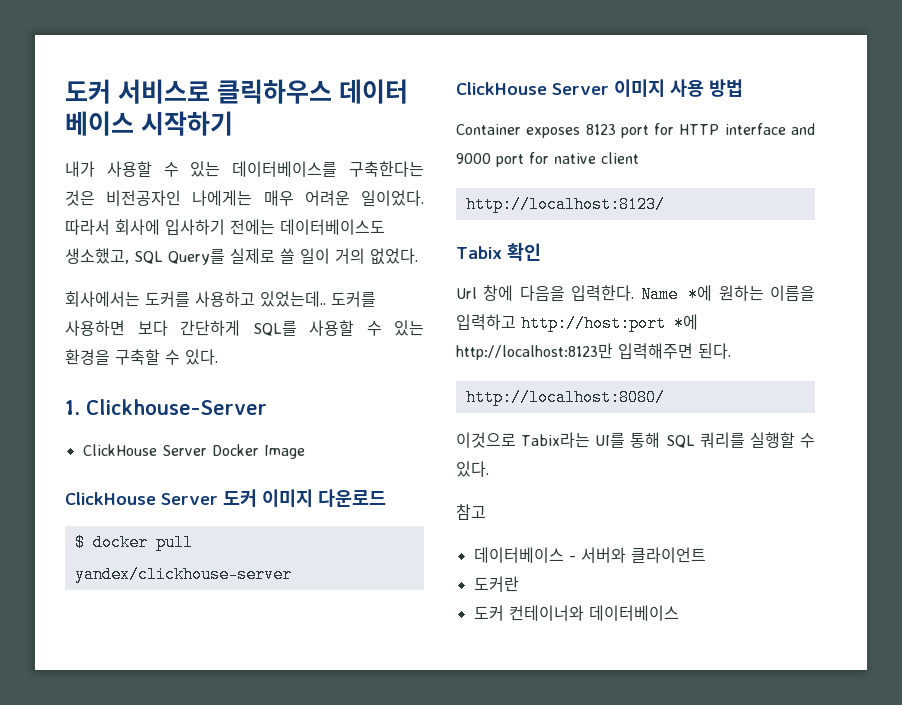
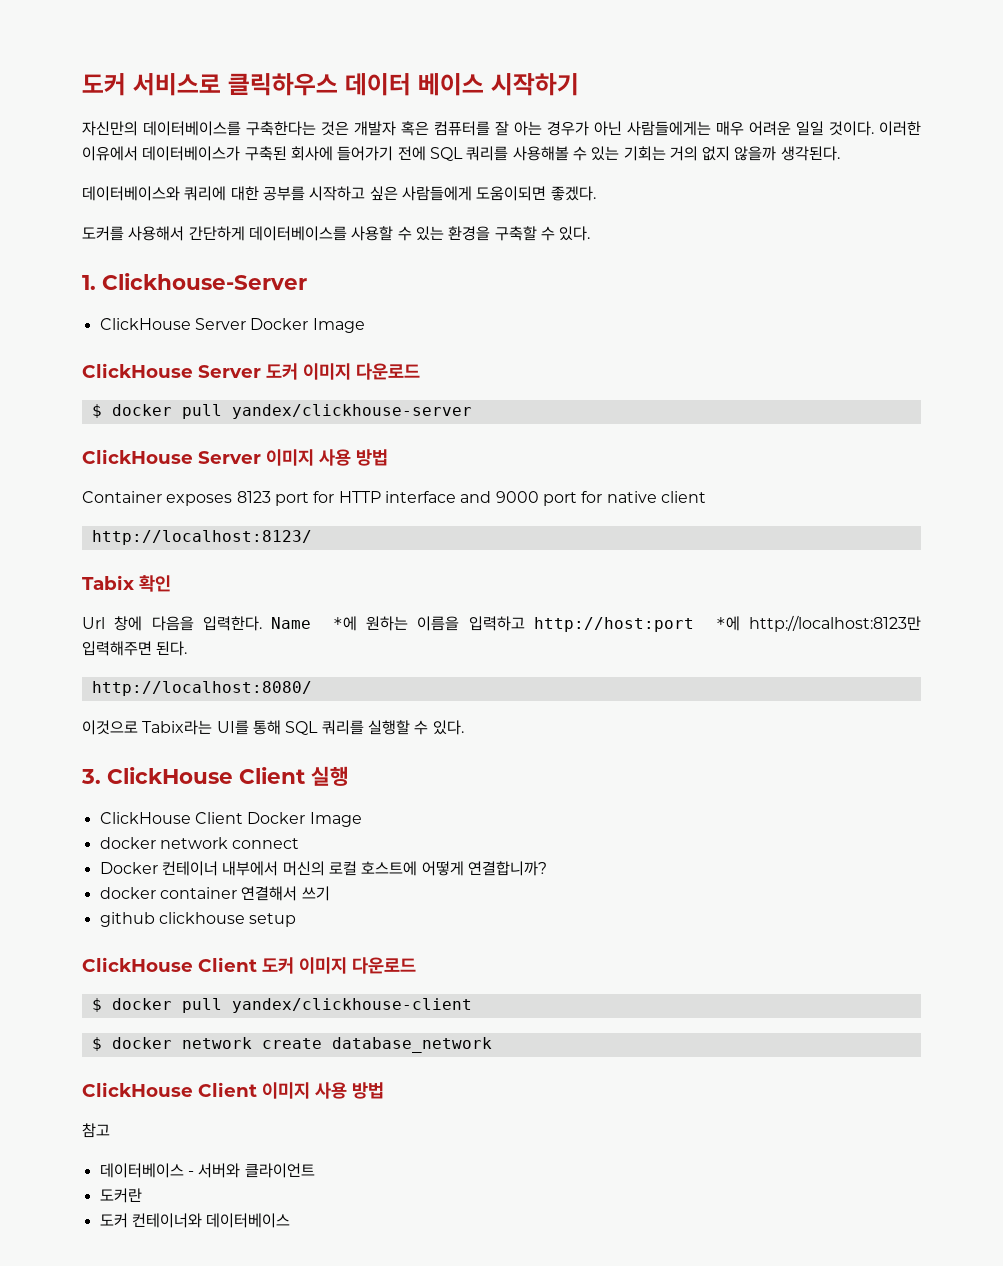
- 내가 사용할 수 있는 데이터베이스를 구축한다는 것은 비전공자인 나에게는 매우 어려운 일이었다. 따라서 회사에 입사하기 전에는 데이터베이스도 생소했고, SQL Query를 실제로 쓸 일이 거의 없었다.
- 회사에서는 도커를 사용하고 있었는데.. 도커를 사용하면 보다 간단하게 SQL를 사용할 수 있는 환경을 구축할 수 있다.
+ 자신만의 데이터베이스를 구축한다는 것은 개발자 혹은 컴퓨터를 잘 아는 경우가 아닌 사람들에게는 매우 어려운 일일 것이다. 이러한 이유에서 데이터베이스가 구축된 회사에 들어가기 전에 SQL 쿼리를 사용해볼 수 있는 기회는 거의 없지 않을까 생각된다.
+ 데이터베이스와 쿼리에 대한 공부를 시작하고 싶은 사람들에게 도움이되면 좋겠다.
+ 도커를 사용해서 간단하게 데이터베이스를 사용할 수 있는 환경을 구축할 수 있다.
+ 3. ClickHouse Client 실행
+ ClickHouse Client Docker Image
+ docker network connect
+ Docker 컨테이너 내부에서 머신의 로컬 호스트에 어떻게 연결합니까?
+ docker container 연결해서 쓰기
+ github clickhouse setup
+ ClickHouse Client 도커 이미지 다운로드
+ $ docker pull yandex/clickhouse-client
+ $ docker network create database_network
+ ClickHouse Client 이미지 사용 방법

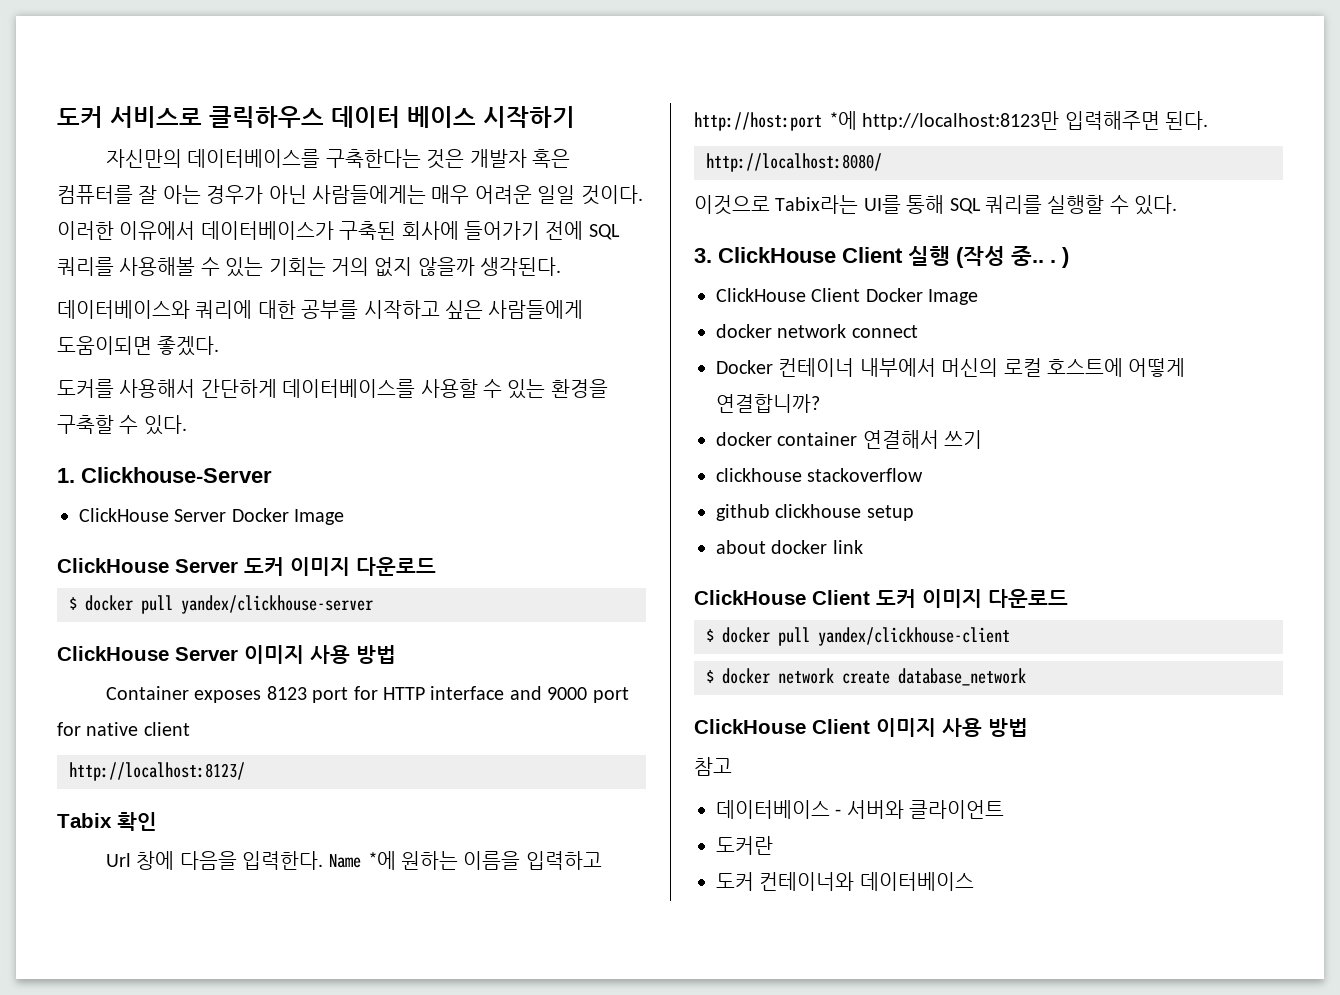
- 3. ClickHouse Client 실행
+ 3. ClickHouse Client 실행 (작성 중.. . )
+ clickhouse stackoverflow
+ about docker link

